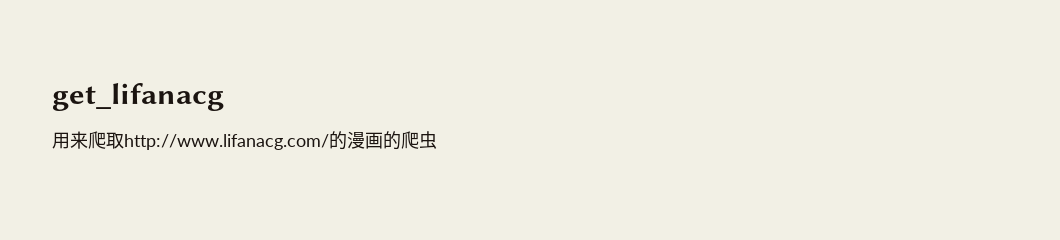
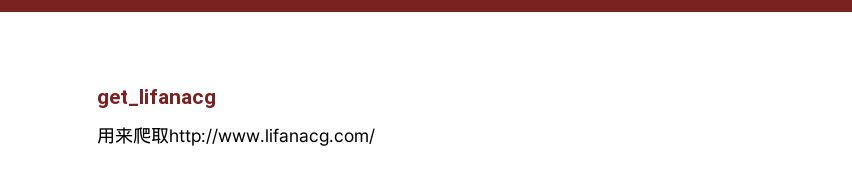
- 用来爬取http://www.lifanacg.com/的漫画的爬虫
+ 用来爬取http://www.lifanacg.com/

